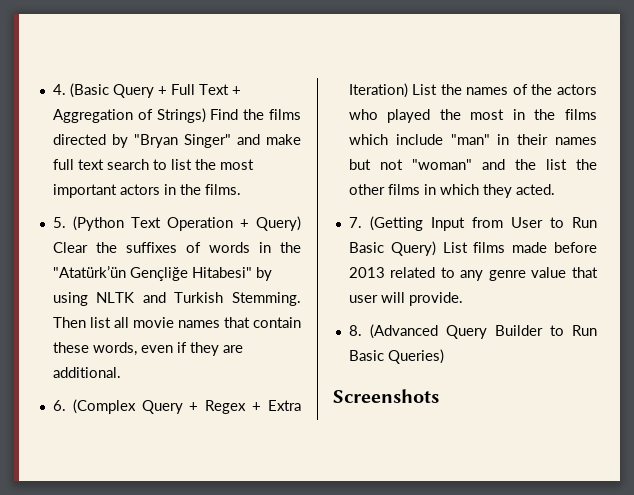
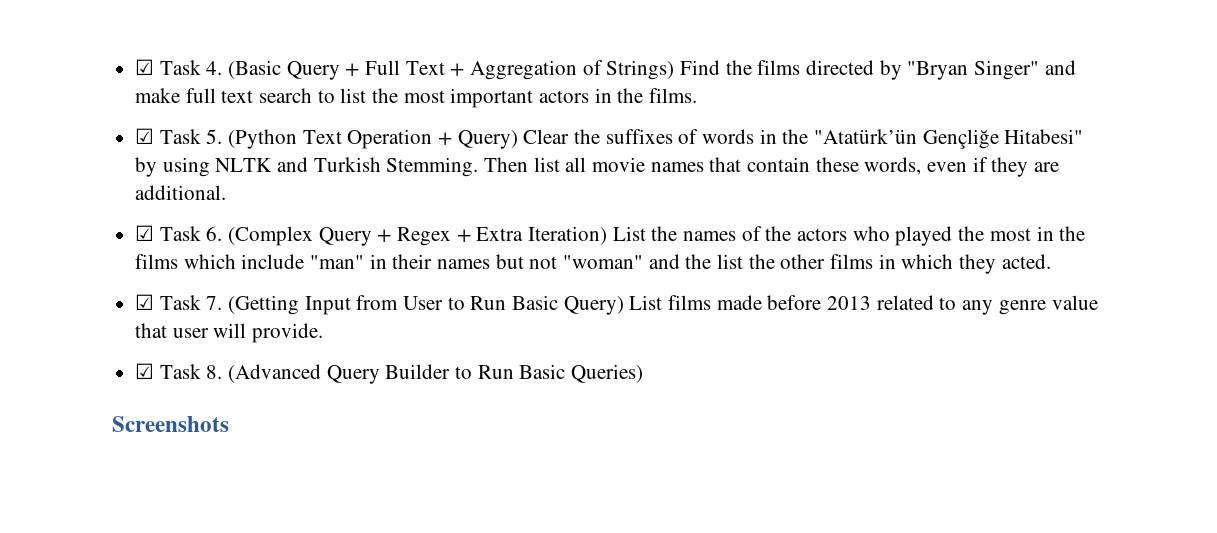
- 4. (Basic Query + Full Text + Aggregation of Strings) Find the films directed by "Bryan Singer" and make full text search to list the most important actors in the films.
+ ☑ Task 4. (Basic Query + Full Text + Aggregation of Strings) Find the films directed by "Bryan Singer" and make full text search to list the most important actors in the films.
- 5. (Python Text Operation + Query) Clear the suffixes of words in the "Atatürk’ün Gençliğe Hitabesi" by using NLTK and Turkish Stemming.
+ ☑ Task 5. (Python Text Operation + Query) Clear the suffixes of words in the "Atatürk’ün Gençliğe Hitabesi" by using NLTK and Turkish Stemming.
- 6. (Complex Query + Regex + Extra Iteration) List the names of the actors who played the most in the films which include "man" in their names but not "woman" and the list the other films in which they acted.
+ ☑ Task 6. (Complex Query + Regex + Extra Iteration) List the names of the actors who played the most in the films which include "man" in their names but not "woman" and the list the other films in which they acted.
- 7. (Getting Input from User to Run Basic Query) List films made before 2013 related to any genre value that user will provide.
+ ☑ Task 7. (Getting Input from User to Run Basic Query) List films made before 2013 related to any genre value that user will provide.
- 8. (Advanced Query Builder to Run Basic Queries)
+ ☑ Task 8. (Advanced Query Builder to Run Basic Queries)

